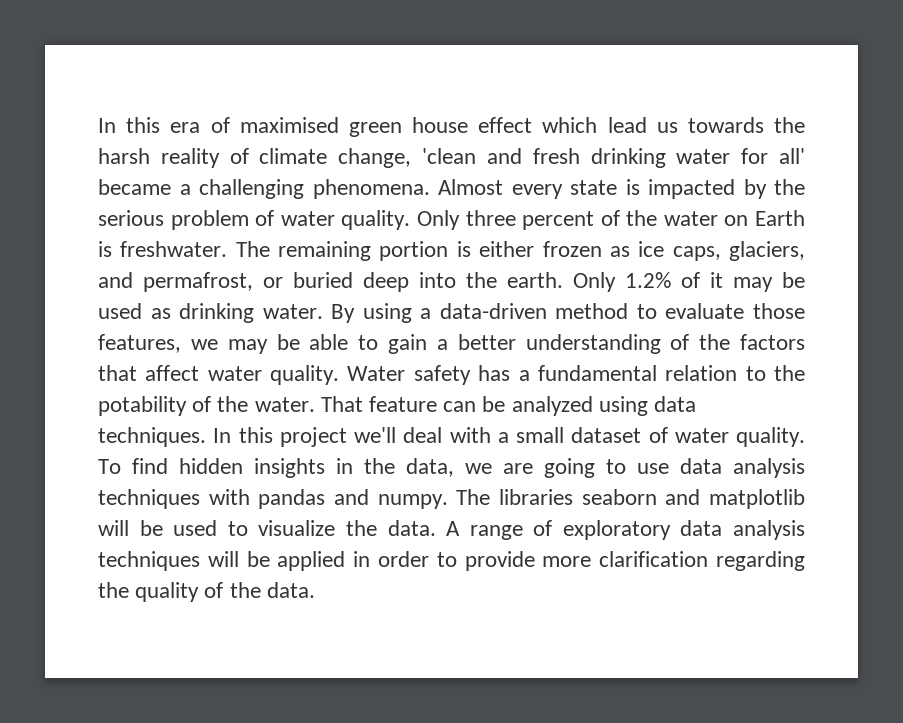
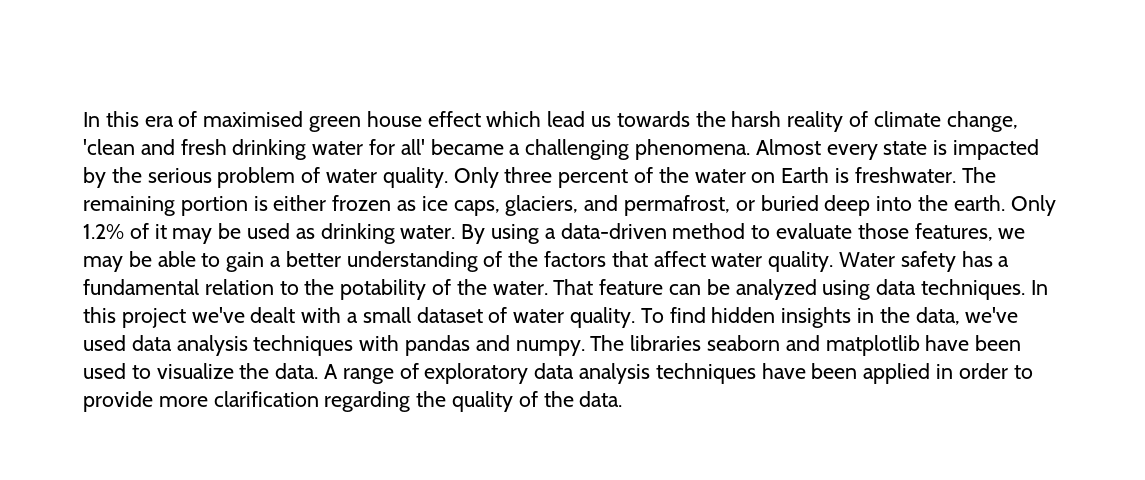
- In this project we'll deal with a small dataset of water quality.
+ In this project we've dealt with a small dataset of water quality.
- To find hidden insights in the data, we are going to use data analysis techniques with pandas and numpy.
+ To find hidden insights in the data, we've used data analysis techniques with pandas and numpy.
- The libraries seaborn and matplotlib will be used to visualize the data.
+ The libraries seaborn and matplotlib have been used to visualize the data.
- A range of exploratory data analysis techniques will be applied in order to provide more clarification regarding the quality of the data.
+ A range of exploratory data analysis techniques have been applied in order to provide more clarification regarding the quality of the data.

